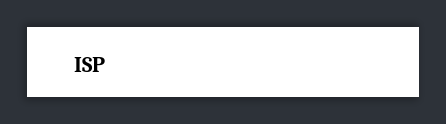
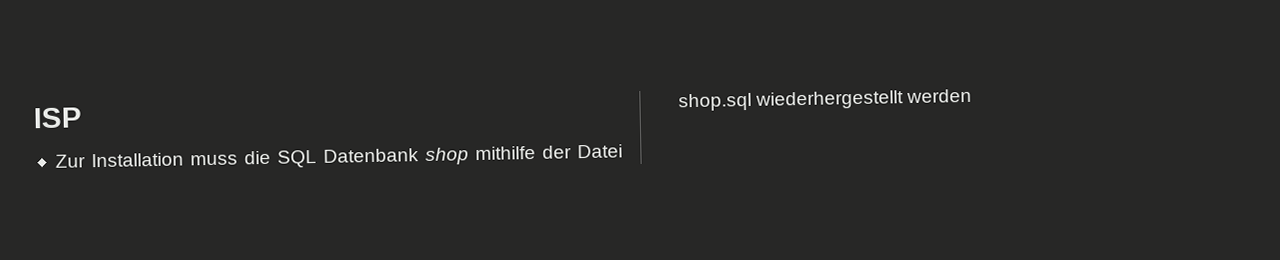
+ Zur Installation muss die SQL Datenbank shop mithilfe der Datei shop.sql wiederhergestellt werden

